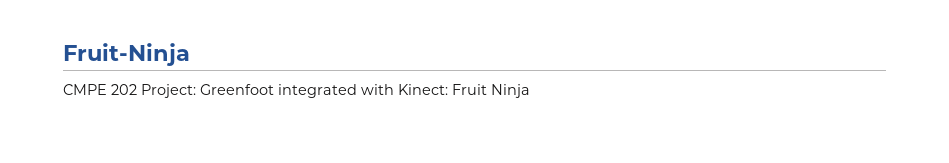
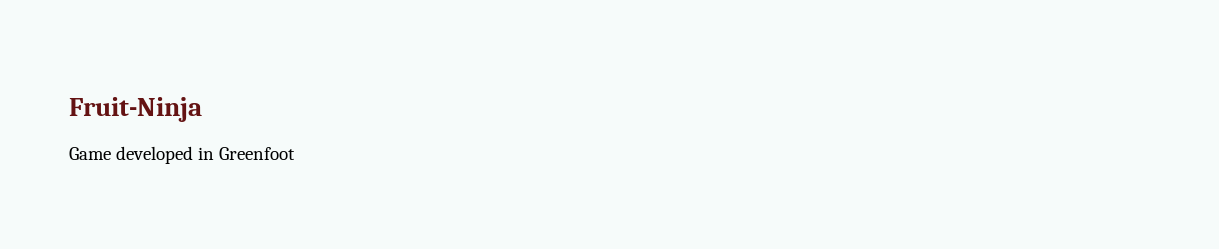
- CMPE 202 Project: Greenfoot integrated with Kinect: Fruit Ninja
+ Game developed in Greenfoot

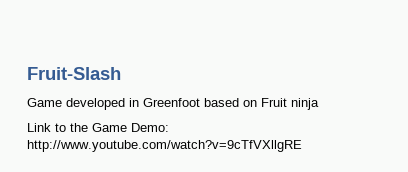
- Fruit-Ninja
+ Fruit-Slash
- Game developed in Greenfoot
+ Game developed in Greenfoot based on Fruit ninja
+ Link to the Game Demo: http://www.youtube.com/watch?v=9cTfVXllgRE

